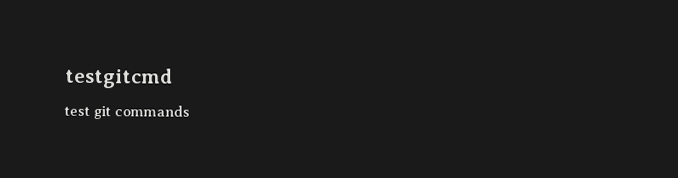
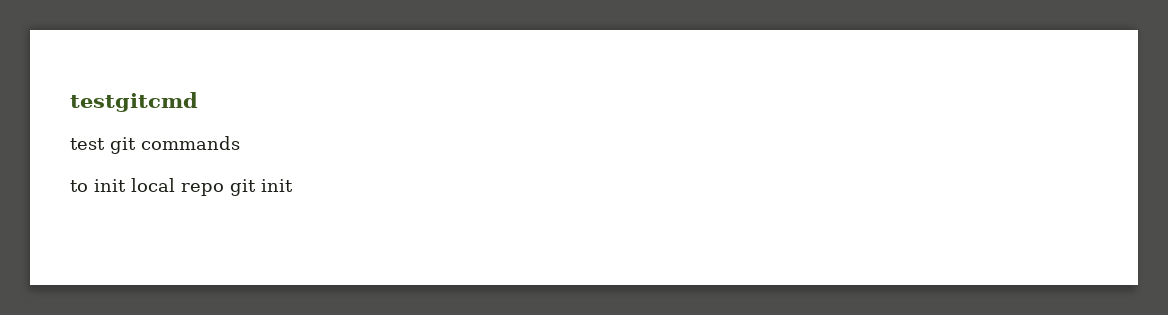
+ to init local repo git init

